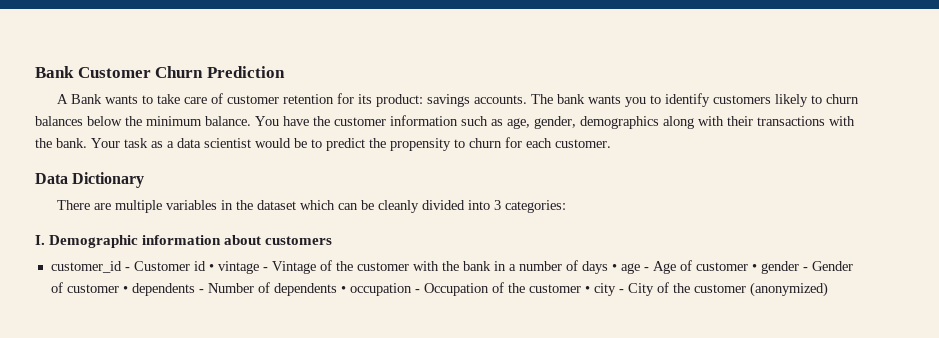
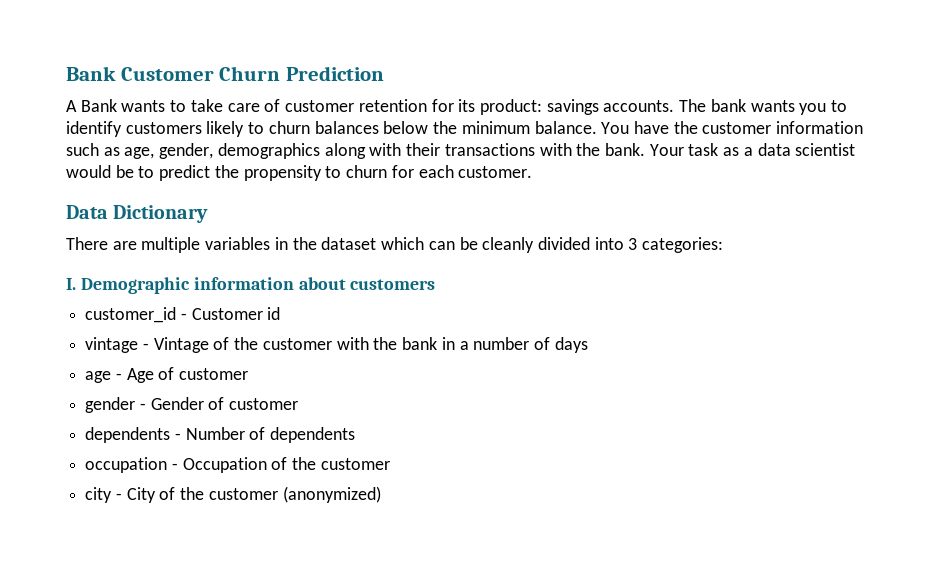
- customer_id - Customer id • vintage - Vintage of the customer with the bank in a number of days • age - Age of customer • gender - Gender of customer • dependents - Number of dependents • occupation - Occupation of the customer • city - City of the customer (anonymized)
+ customer_id - Customer id
+ vintage - Vintage of the customer with the bank in a number of days
+ age - Age of customer
+ gender - Gender of customer
+ dependents - Number of dependents
+ occupation - Occupation of the customer
+ city - City of the customer (anonymized)

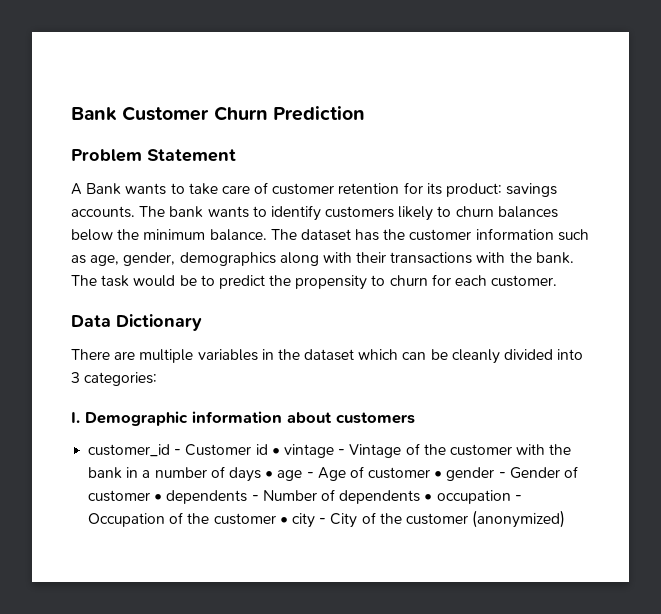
+ Problem Statement
- The bank wants you to identify customers likely to churn balances below the minimum balance.
+ The bank wants to identify customers likely to churn balances below the minimum balance.
- You have the customer information such as age, gender, demographics along with their transactions with the bank.
+ The dataset has the customer information such as age, gender, demographics along with their transactions with the bank.
- Your task as a data scientist would be to predict the propensity to churn for each customer.
+ The task would be to predict the propensity to churn for each customer.
- customer_id - Customer id
- vintage - Vintage of the customer with the bank in a number of days
- age - Age of customer
- gender - Gender of customer
- dependents - Number of dependents
- occupation - Occupation of the customer
- city - City of the customer (anonymized)
+ customer_id - Customer id • vintage - Vintage of the customer with the bank in a number of days • age - Age of customer • gender - Gender of customer • dependents - Number of dependents • occupation - Occupation of the customer • city - City of the customer (anonymized)

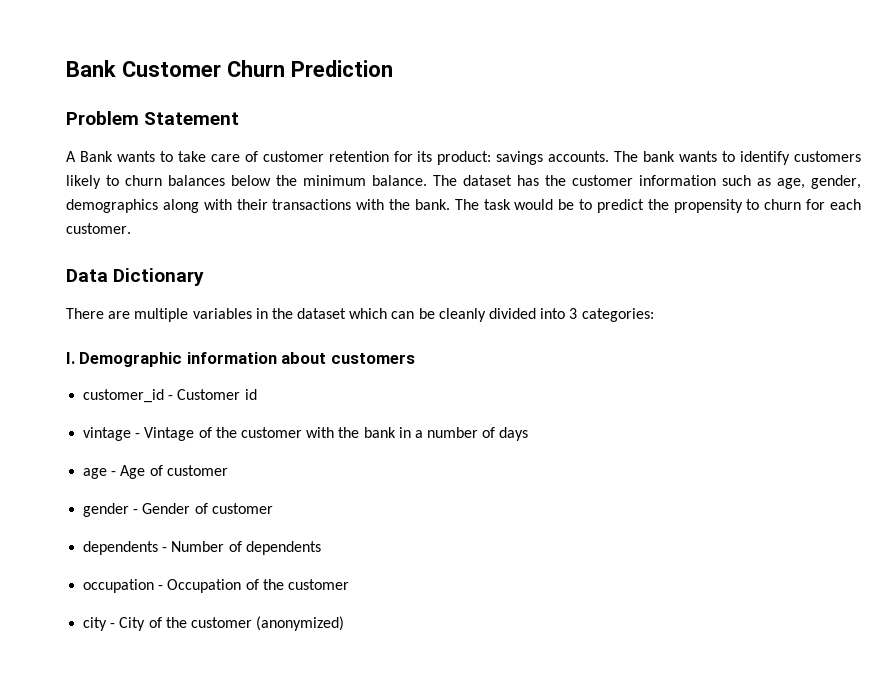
- customer_id - Customer id • vintage - Vintage of the customer with the bank in a number of days • age - Age of customer • gender - Gender of customer • dependents - Number of dependents • occupation - Occupation of the customer • city - City of the customer (anonymized)
+ customer_id - Customer id
+ vintage - Vintage of the customer with the bank in a number of days
+ age - Age of customer
+ gender - Gender of customer
+ dependents - Number of dependents
+ occupation - Occupation of the customer
+ city - City of the customer (anonymized)

